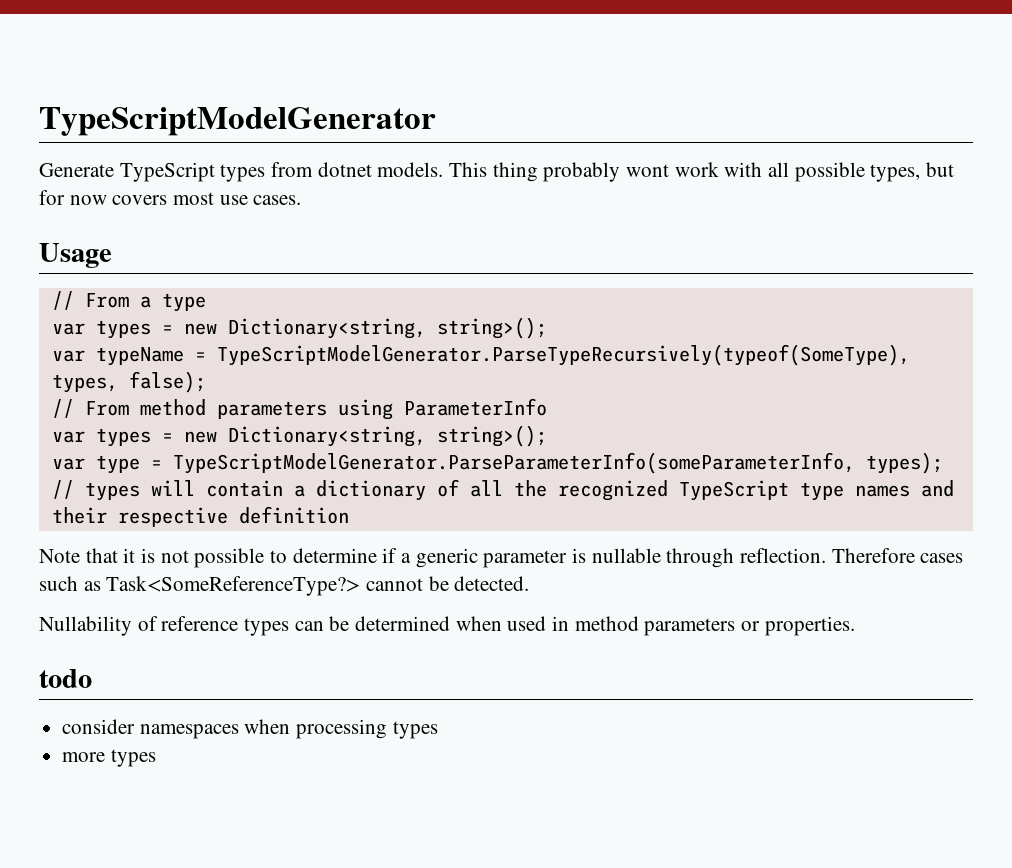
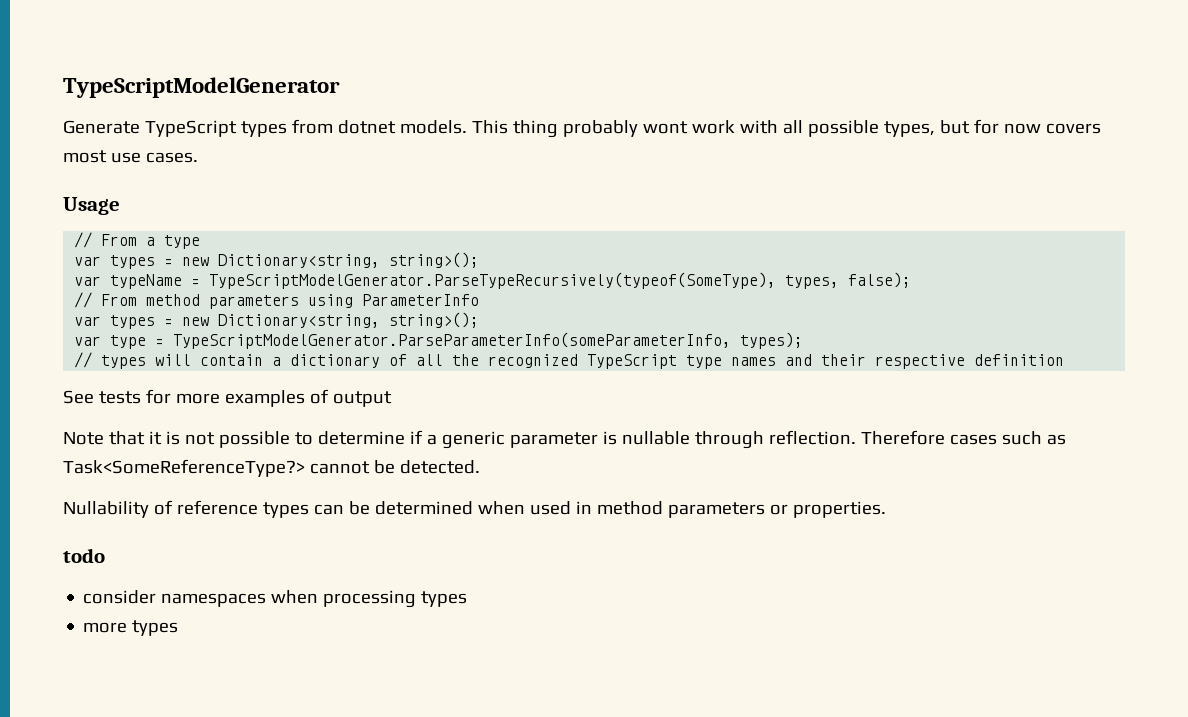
+ See tests for more examples of output

